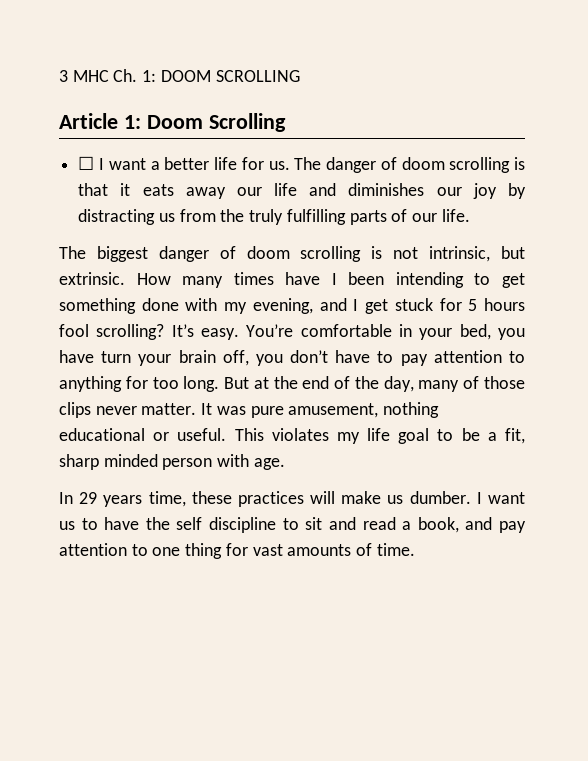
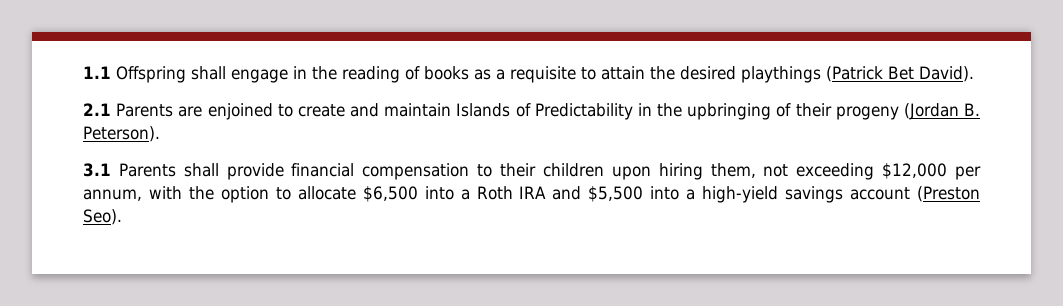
- 3 MHC Ch. 1: DOOM SCROLLING
- Article 1: Doom Scrolling
- ☐ I want a better life for us. The danger of doom scrolling is that it eats away our life and diminishes our joy by distracting us from the truly fulfilling parts of our life.
- The biggest danger of doom scrolling is not intrinsic, but extrinsic. How many times have I been intending to get something done with my evening, and I get stuck for 5 hours fool scrolling? It’s easy. You’re comfortable in your bed, you have turn your brain off, you don’t have to pay attention to anything for too long. But at the end of the day, many of those clips never matter. It was pure amusement, nothing educational or useful. This violates my life goal to be a fit, sharp minded person with age.
- In 29 years time, these practices will make us dumber. I want us to have the self discipline to sit and read a book, and pay attention to one thing for vast amounts of time.
+ 1.1 Offspring shall engage in the reading of books as a requisite to attain the desired playthings (Patrick Bet David).
+ 2.1 Parents are enjoined to create and maintain Islands of Predictability in the upbringing of their progeny (Jordan B. Peterson).
+ 3.1 Parents shall provide financial compensation to their children upon hiring them, not exceeding $12,000 per annum, with the option to allocate $6,500 into a Roth IRA and $5,500 into a high-yield savings account (Preston Seo).

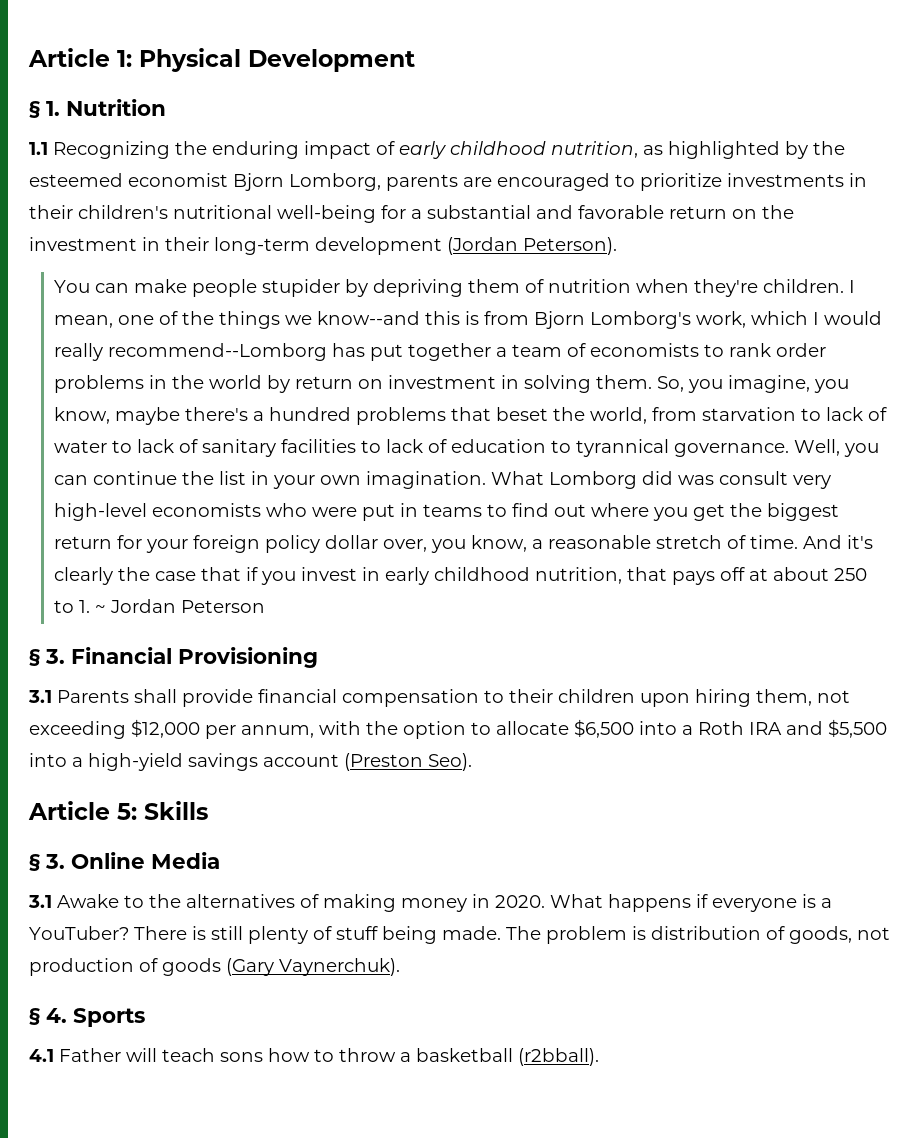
- 1.1 Offspring shall engage in the reading of books as a requisite to attain the desired playthings (Patrick Bet David).
- 2.1 Parents are enjoined to create and maintain Islands of Predictability in the upbringing of their progeny (Jordan B. Peterson).
+ Article 1: Physical Development
+ § 1. Nutrition
+ 1.1 Recognizing the enduring impact of early childhood nutrition, as highlighted by the esteemed economist Bjorn Lomborg, parents are encouraged to prioritize investments in their children's nutritional well-being for a substantial and favorable return on the investment in their long-term development (Jordan Peterson).
+ You can make people stupider by depriving them of nutrition when they're children. I mean, one of the things we know--and this is from Bjorn Lomborg's work, which I would really recommend--Lomborg has put together a team of economists to rank order problems in the world by return on investment in solving them. So, you imagine, you know, maybe there's a hundred problems that beset the world, from starvation to lack of water to lack of sanitary facilities to lack of education to tyrannical governance. Well, you can continue the list in your own imagination. What Lomborg did was consult very high-level economists who were put in teams to find out where you get the biggest return for your foreign policy dollar over, you know, a reasonable stretch of time. And it's clearly the case that if you invest in early childhood nutrition, that pays off at about 250 to 1. ~ Jordan Peterson
+ § 3. Financial Provisioning
+ Article 5: Skills
+ § 3. Online Media
+ 3.1 Awake to the alternatives of making money in 2020. What happens if everyone is a YouTuber? There is still plenty of stuff being made. The problem is distribution of goods, not production of goods (Gary Vaynerchuk).
+ § 4. Sports
+ 4.1 Father will teach sons how to throw a basketball (r2bball).

